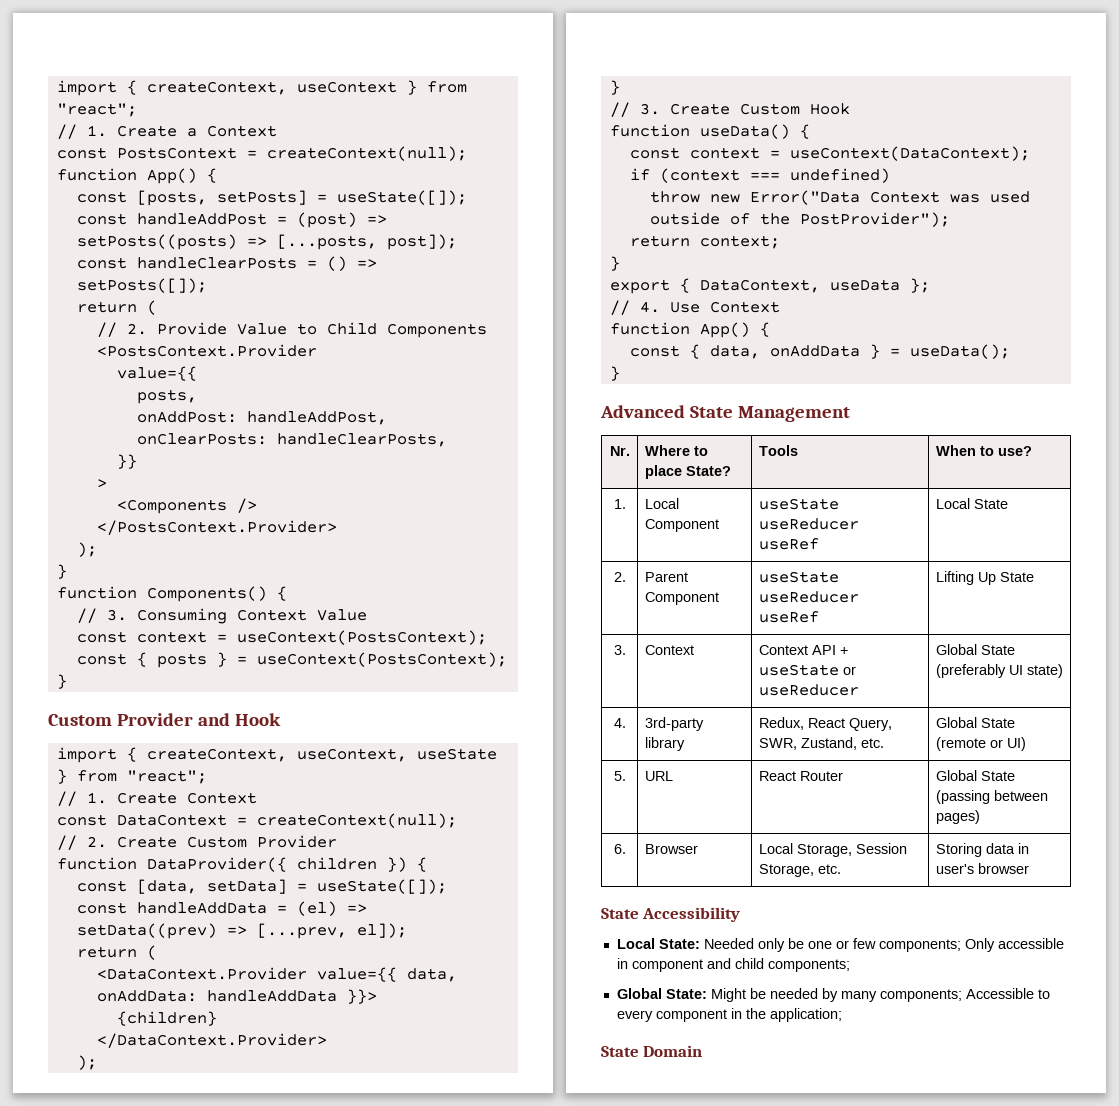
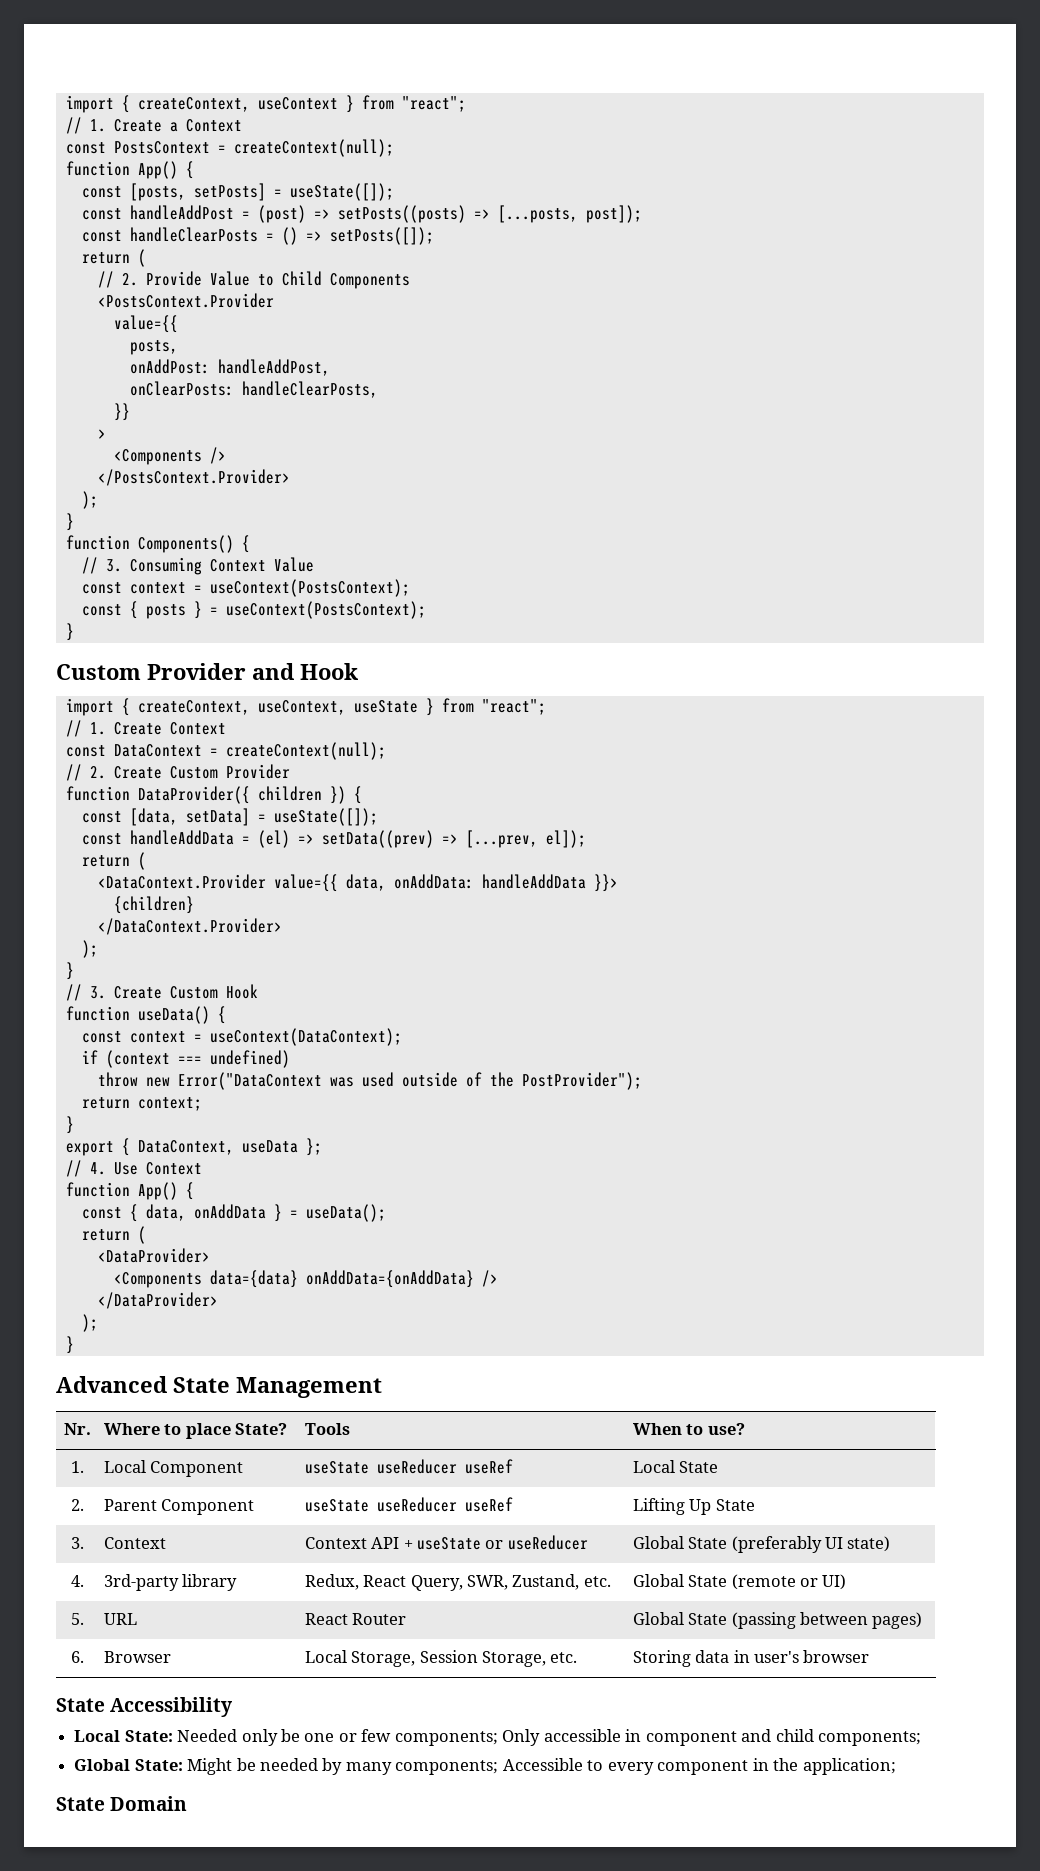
- throw new Error("Data Context was used outside of the PostProvider");
+ throw new Error("DataContext was used outside of the PostProvider");
  const { data, onAddData } = useData();
+ return (
+ <DataProvider>
+ <Components data={data} onAddData={onAddData} />
+ </DataProvider>
+ );

